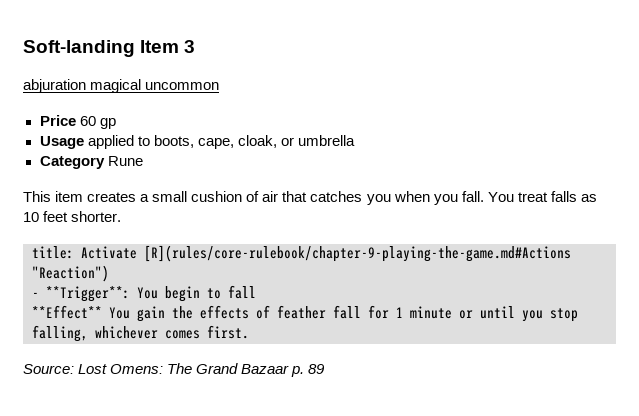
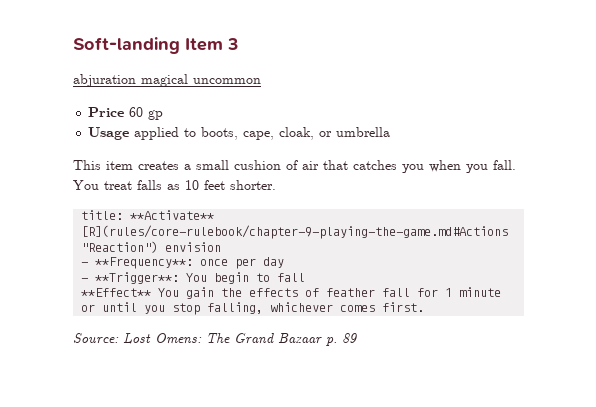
- Category Rune
- title: Activate [R](rules/core-rulebook/chapter-9-playing-the-game.md#Actions "Reaction")
+ title: **Activate** [R](rules/core-rulebook/chapter-9-playing-the-game.md#Actions "Reaction") envision
+ - **Frequency**: once per day

